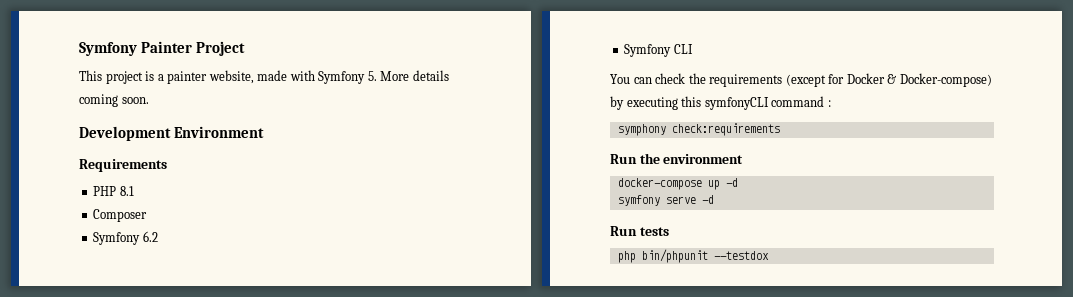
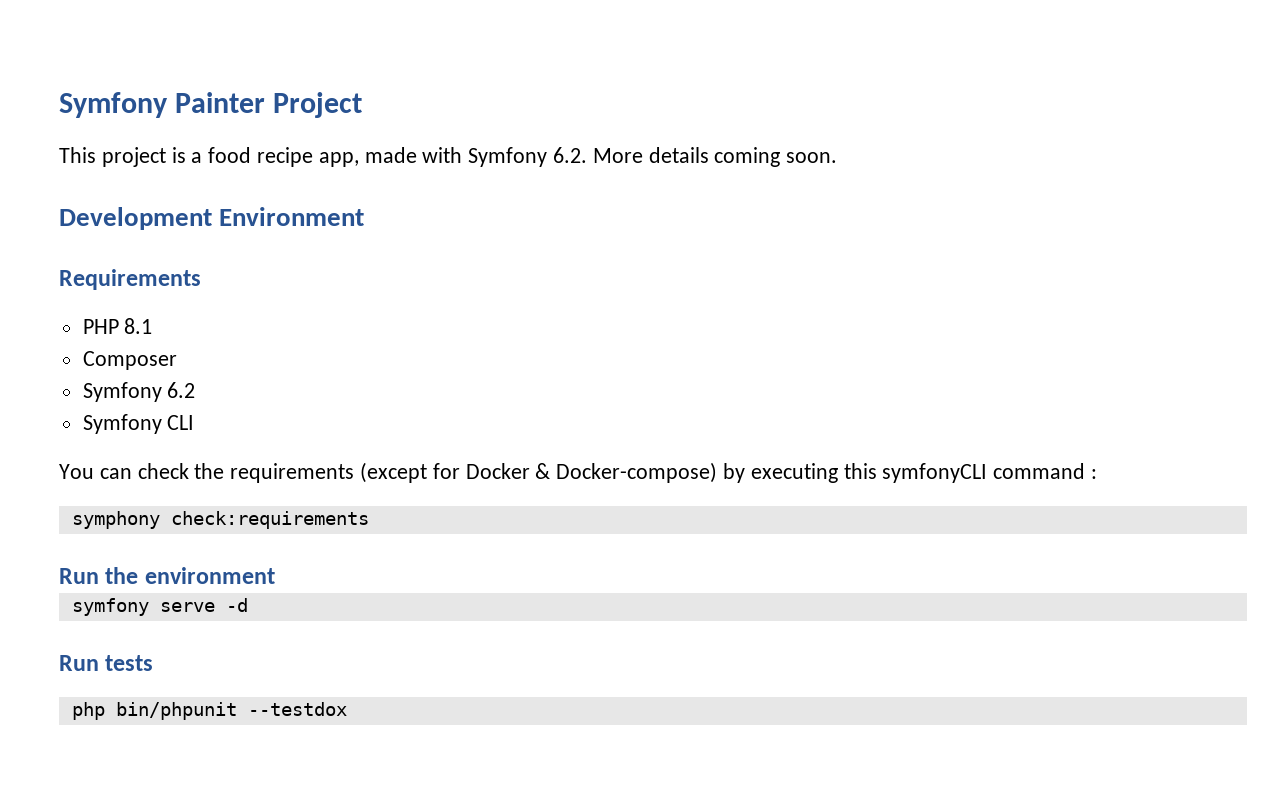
- This project is a painter website, made with Symfony 5. More details coming soon.
+ This project is a food recipe app, made with Symfony 6.2. More details coming soon.
- docker-compose up -d

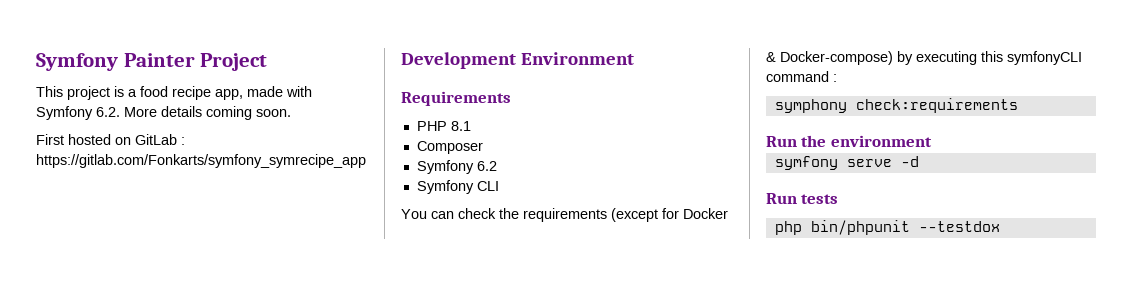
+ First hosted on GitLab : https://gitlab.com/Fonkarts/symfony_symrecipe_app

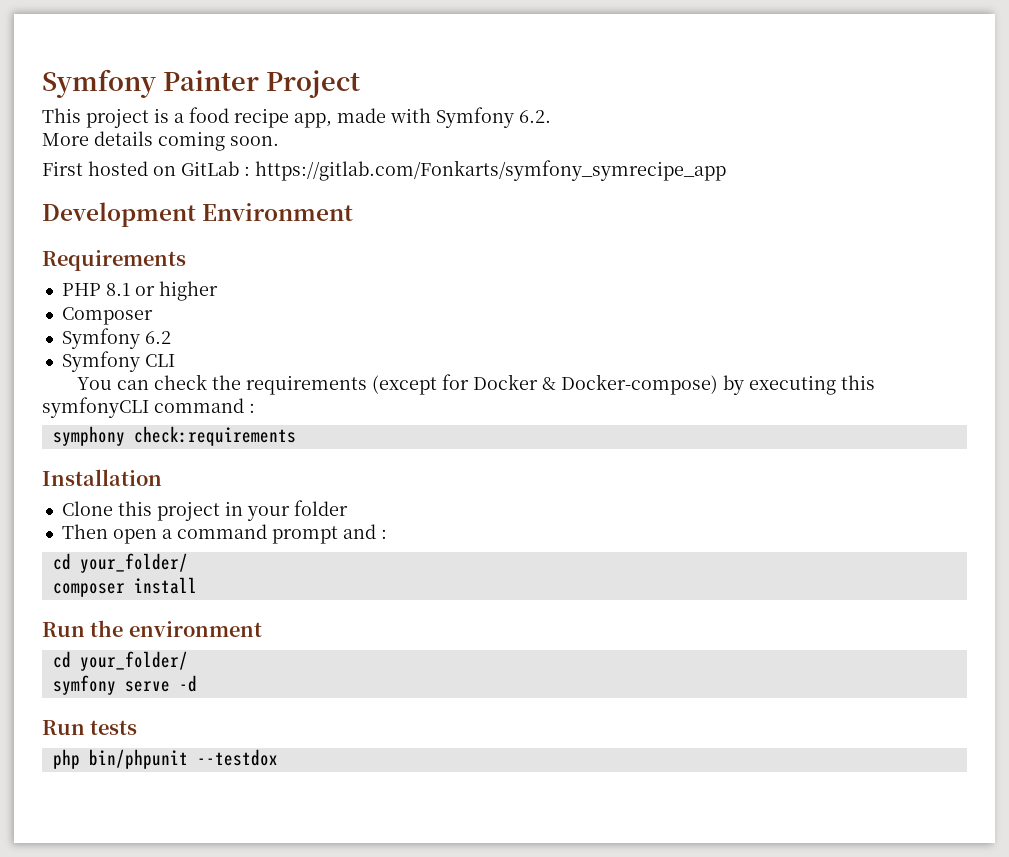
- This project is a food recipe app, made with Symfony 6.2. More details coming soon.
+ This project is a food recipe app, made with Symfony 6.2.
+ More details coming soon.
- PHP 8.1
+ PHP 8.1 or higher
+ Installation
+ Clone this project in your folder
+ Then open a command prompt and :
+ cd your_folder/
+ composer install
  Run the environment
+ cd your_folder/

